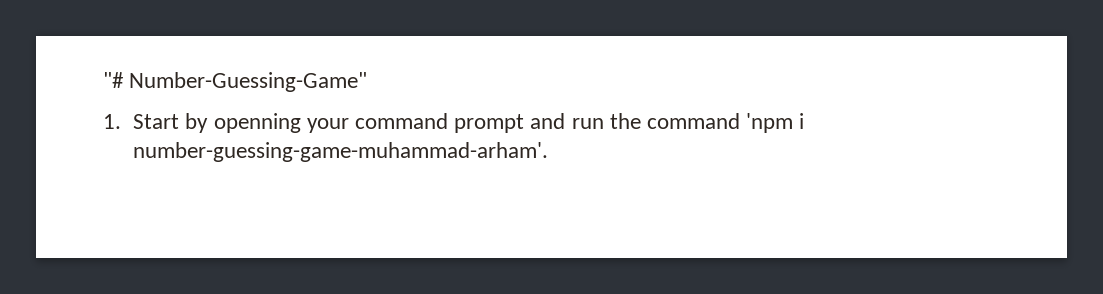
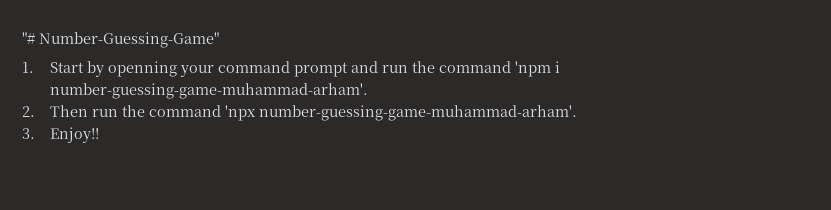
+ 2. Then run the command 'npx number-guessing-game-muhammad-arham'.
+ 3. Enjoy!!

